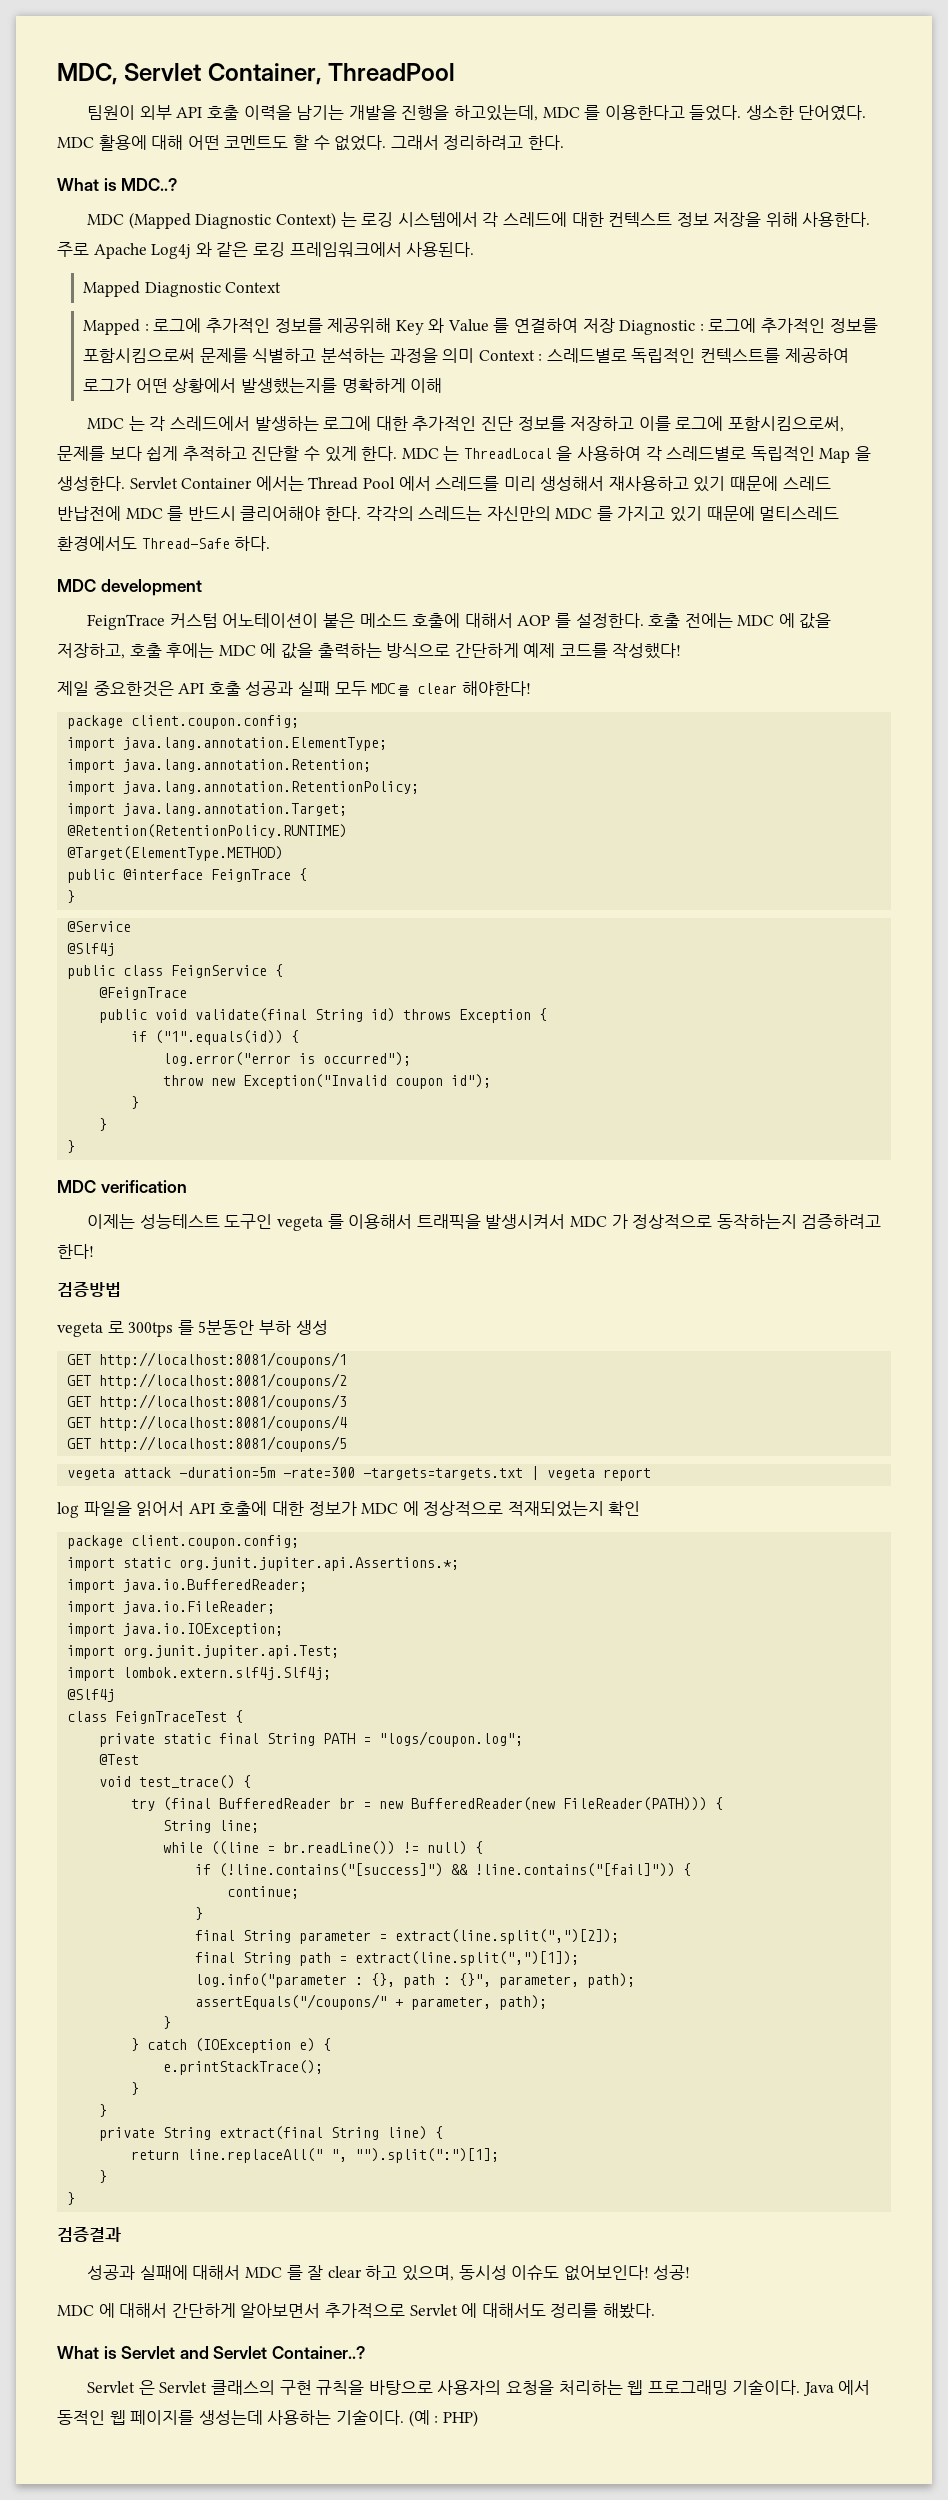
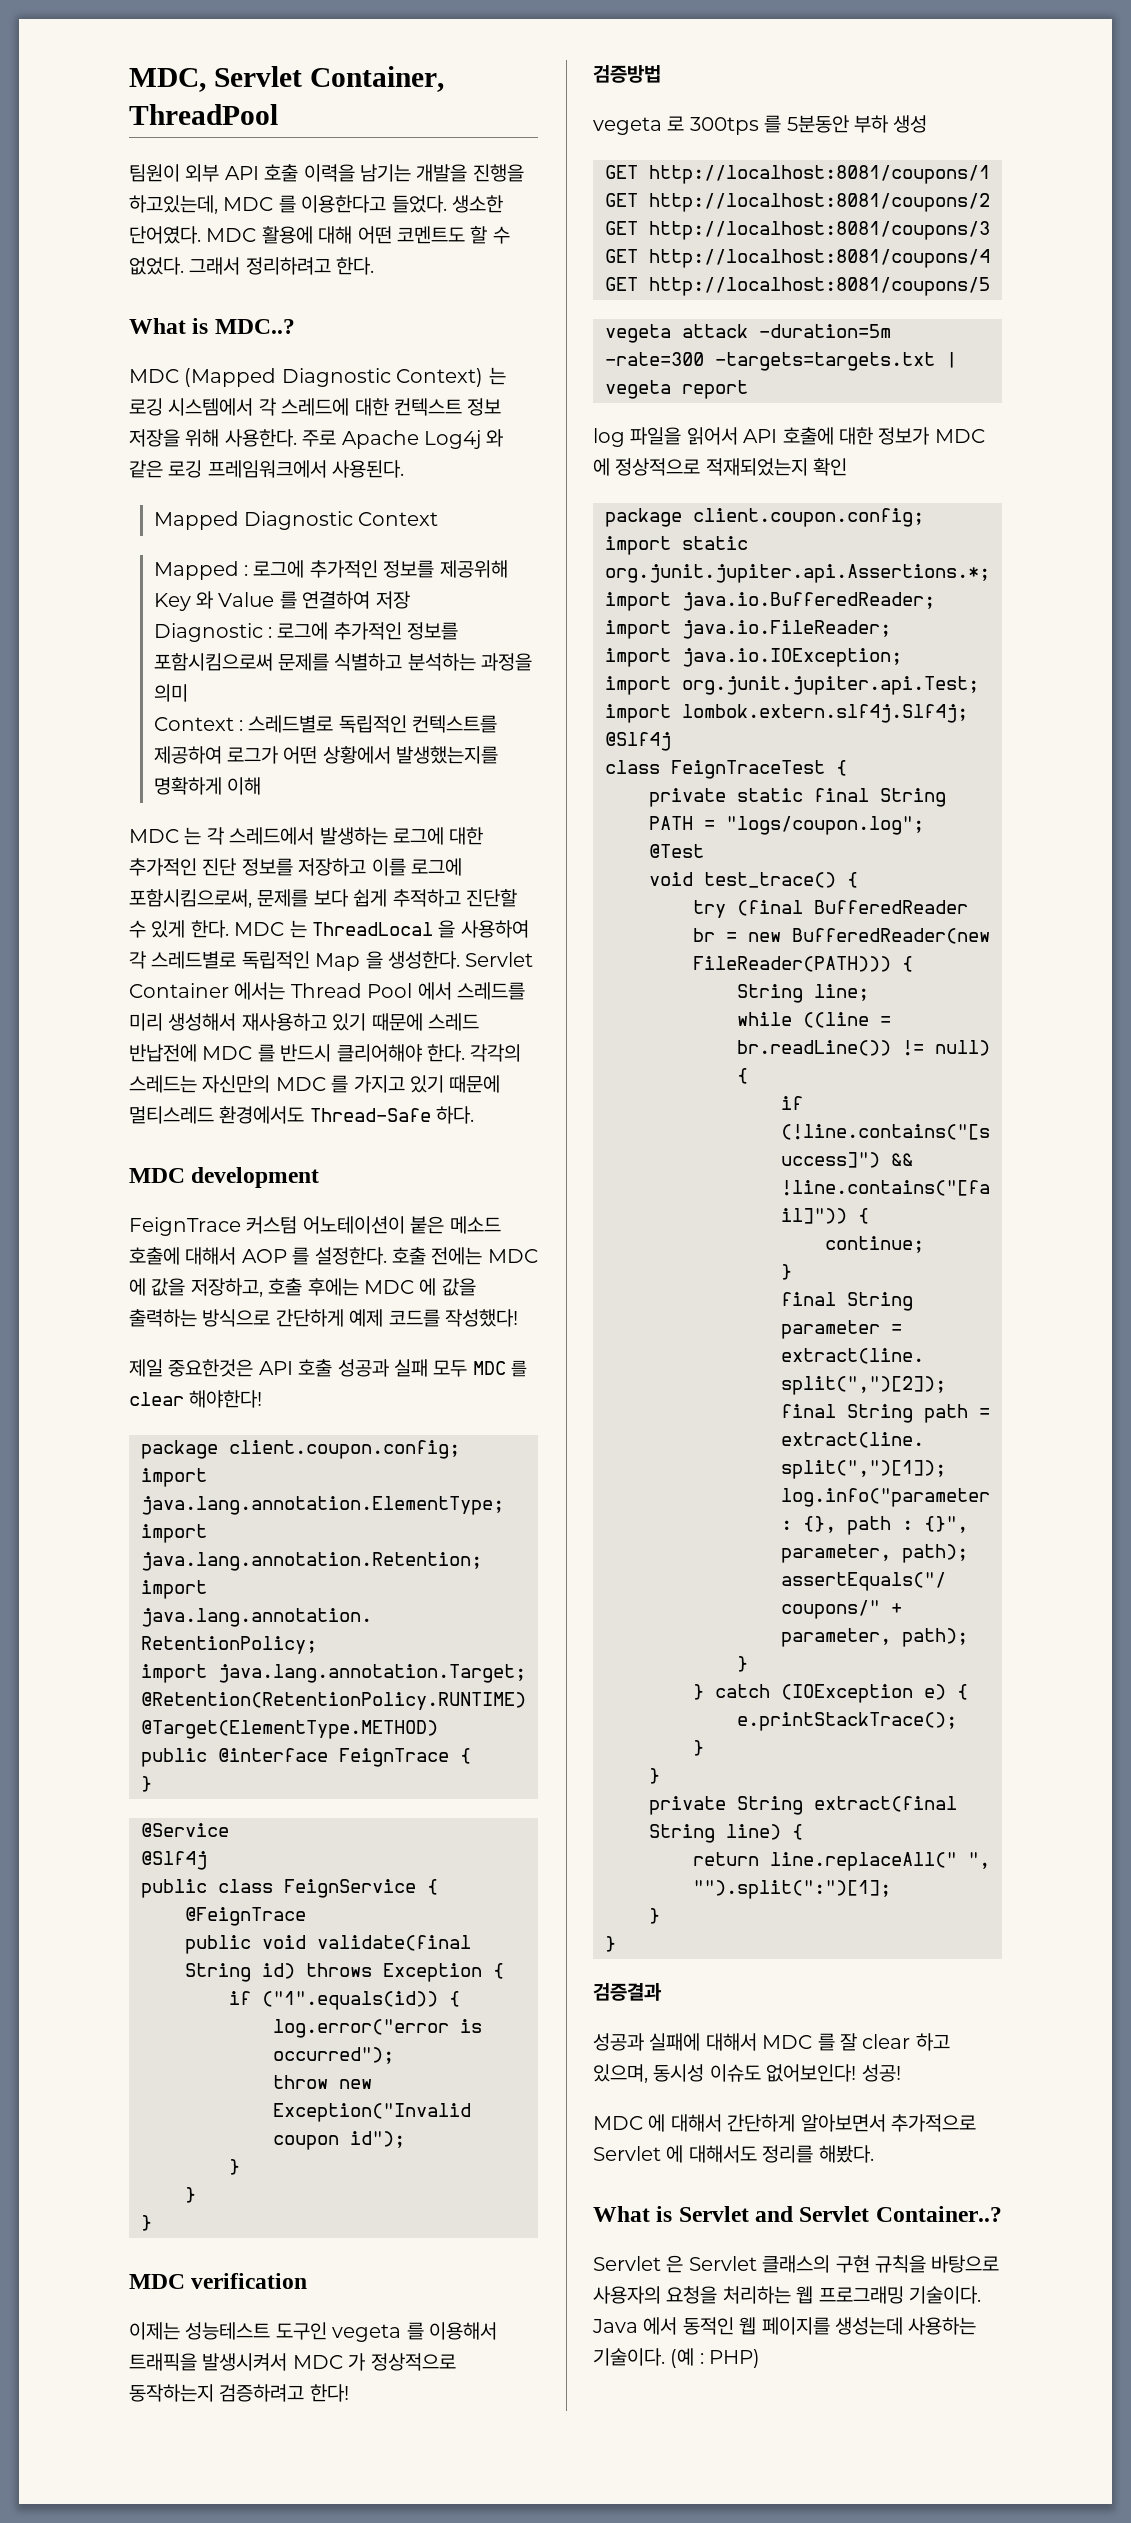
- Mapped : 로그에 추가적인 정보를 제공위해 Key 와 Value 를 연결하여 저장 Diagnostic : 로그에 추가적인 정보를 포함시킴으로써 문제를 식별하고 분석하는 과정을 의미 Context : 스레드별로 독립적인 컨텍스트를 제공하여 로그가 어떤 상황에서 발생했는지를 명확하게 이해
+ Mapped : 로그에 추가적인 정보를 제공위해 Key 와 Value 를 연결하여 저장
+ Diagnostic : 로그에 추가적인 정보를 포함시킴으로써 문제를 식별하고 분석하는 과정을 의미
+ Context : 스레드별로 독립적인 컨텍스트를 제공하여 로그가 어떤 상황에서 발생했는지를 명확하게 이해

